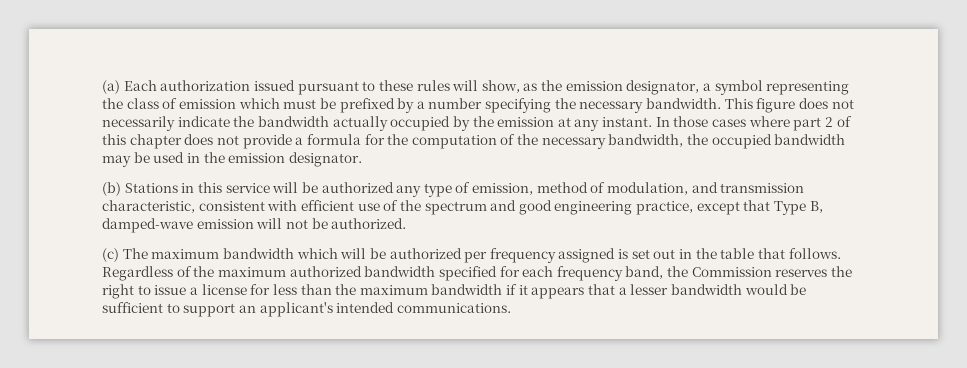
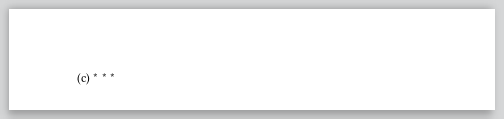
- (a) Each authorization issued pursuant to these rules will show, as the emission designator, a symbol representing the class of emission which must be prefixed by a number specifying the necessary bandwidth. This figure does not necessarily indicate the bandwidth actually occupied by the emission at any instant. In those cases where part 2 of this chapter does not provide a formula for the computation of the necessary bandwidth, the occupied bandwidth may be used in the emission designator.
- (b) Stations in this service will be authorized any type of emission, method of modulation, and transmission characteristic, consistent with efficient use of the spectrum and good engineering practice, except that Type B, damped-wave emission will not be authorized.
- (c) The maximum bandwidth which will be authorized per frequency assigned is set out in the table that follows. Regardless of the maximum authorized bandwidth specified for each frequency band, the Commission reserves the right to issue a license for less than the maximum bandwidth if it appears that a lesser bandwidth would be sufficient to support an applicant's intended communications.
+ (c) * * *

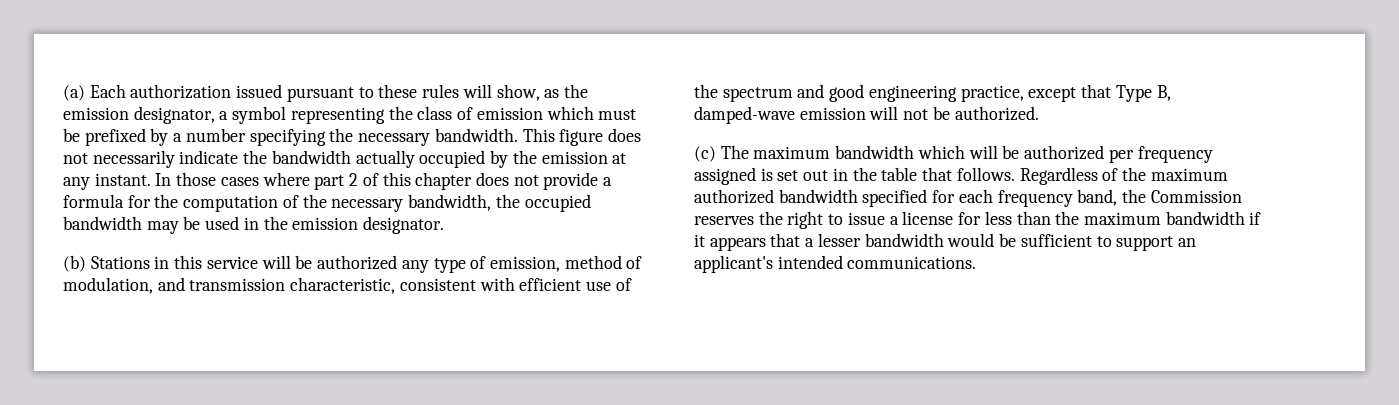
- (c) * * *
+ (a) Each authorization issued pursuant to these rules will show, as the emission designator, a symbol representing the class of emission which must be prefixed by a number specifying the necessary bandwidth. This figure does not necessarily indicate the bandwidth actually occupied by the emission at any instant. In those cases where part 2 of this chapter does not provide a formula for the computation of the necessary bandwidth, the occupied bandwidth may be used in the emission designator.
+ (b) Stations in this service will be authorized any type of emission, method of modulation, and transmission characteristic, consistent with efficient use of the spectrum and good engineering practice, except that Type B, damped-wave emission will not be authorized.
+ (c) The maximum bandwidth which will be authorized per frequency assigned is set out in the table that follows. Regardless of the maximum authorized bandwidth specified for each frequency band, the Commission reserves the right to issue a license for less than the maximum bandwidth if it appears that a lesser bandwidth would be sufficient to support an applicant's intended communications.

